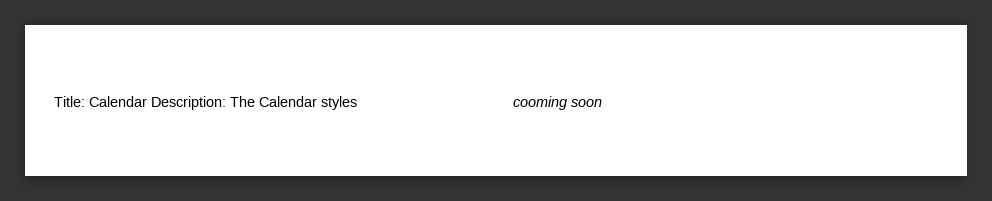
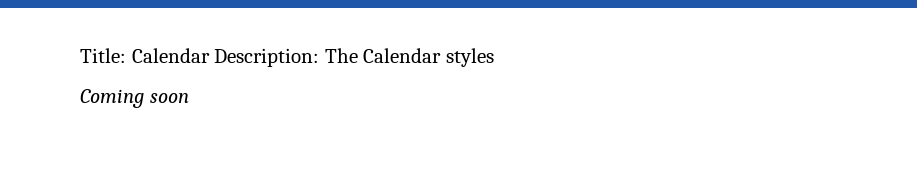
- cooming soon
+ Coming soon

